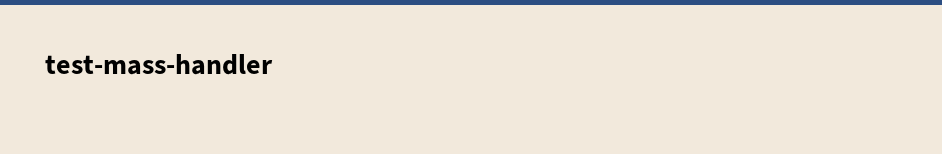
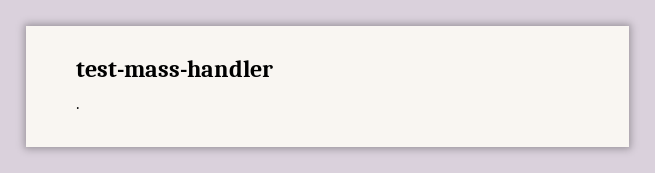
+ .

